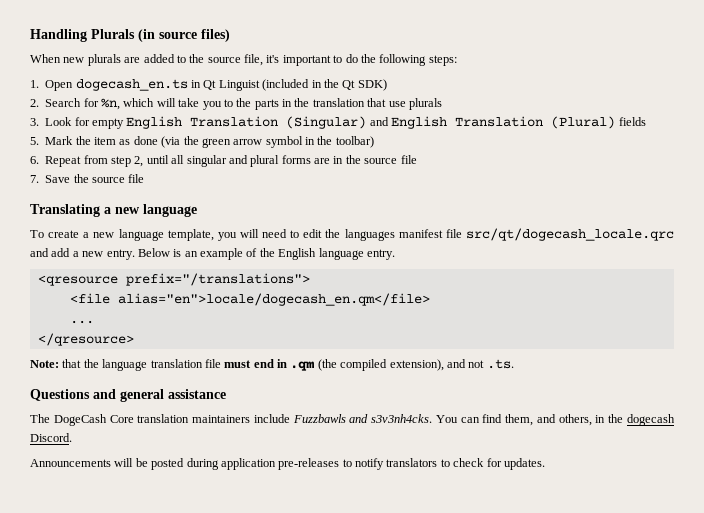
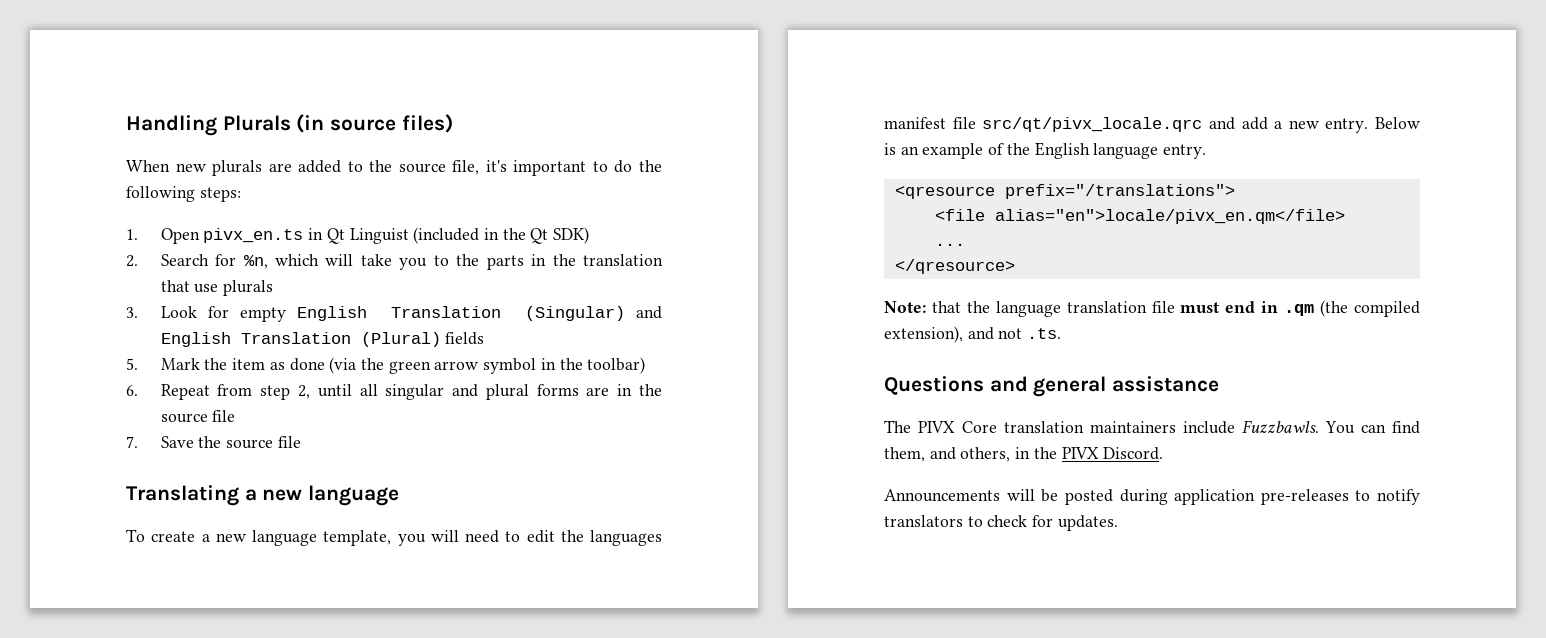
- 1. Open dogecash_en.ts in Qt Linguist (included in the Qt SDK)
+ 1. Open pivx_en.ts in Qt Linguist (included in the Qt SDK)
- To create a new language template, you will need to edit the languages manifest file src/qt/dogecash_locale.qrc and add a new entry.
+ To create a new language template, you will need to edit the languages manifest file src/qt/pivx_locale.qrc and add a new entry.
- <file alias="en">locale/dogecash_en.qm</file>
+ <file alias="en">locale/pivx_en.qm</file>
- The DogeCash Core translation maintainers include Fuzzbawls and s3v3nh4cks.
+ The PIVX Core translation maintainers include Fuzzbawls.
- You can find them, and others, in the dogecash Discord.
+ You can find them, and others, in the PIVX Discord.

